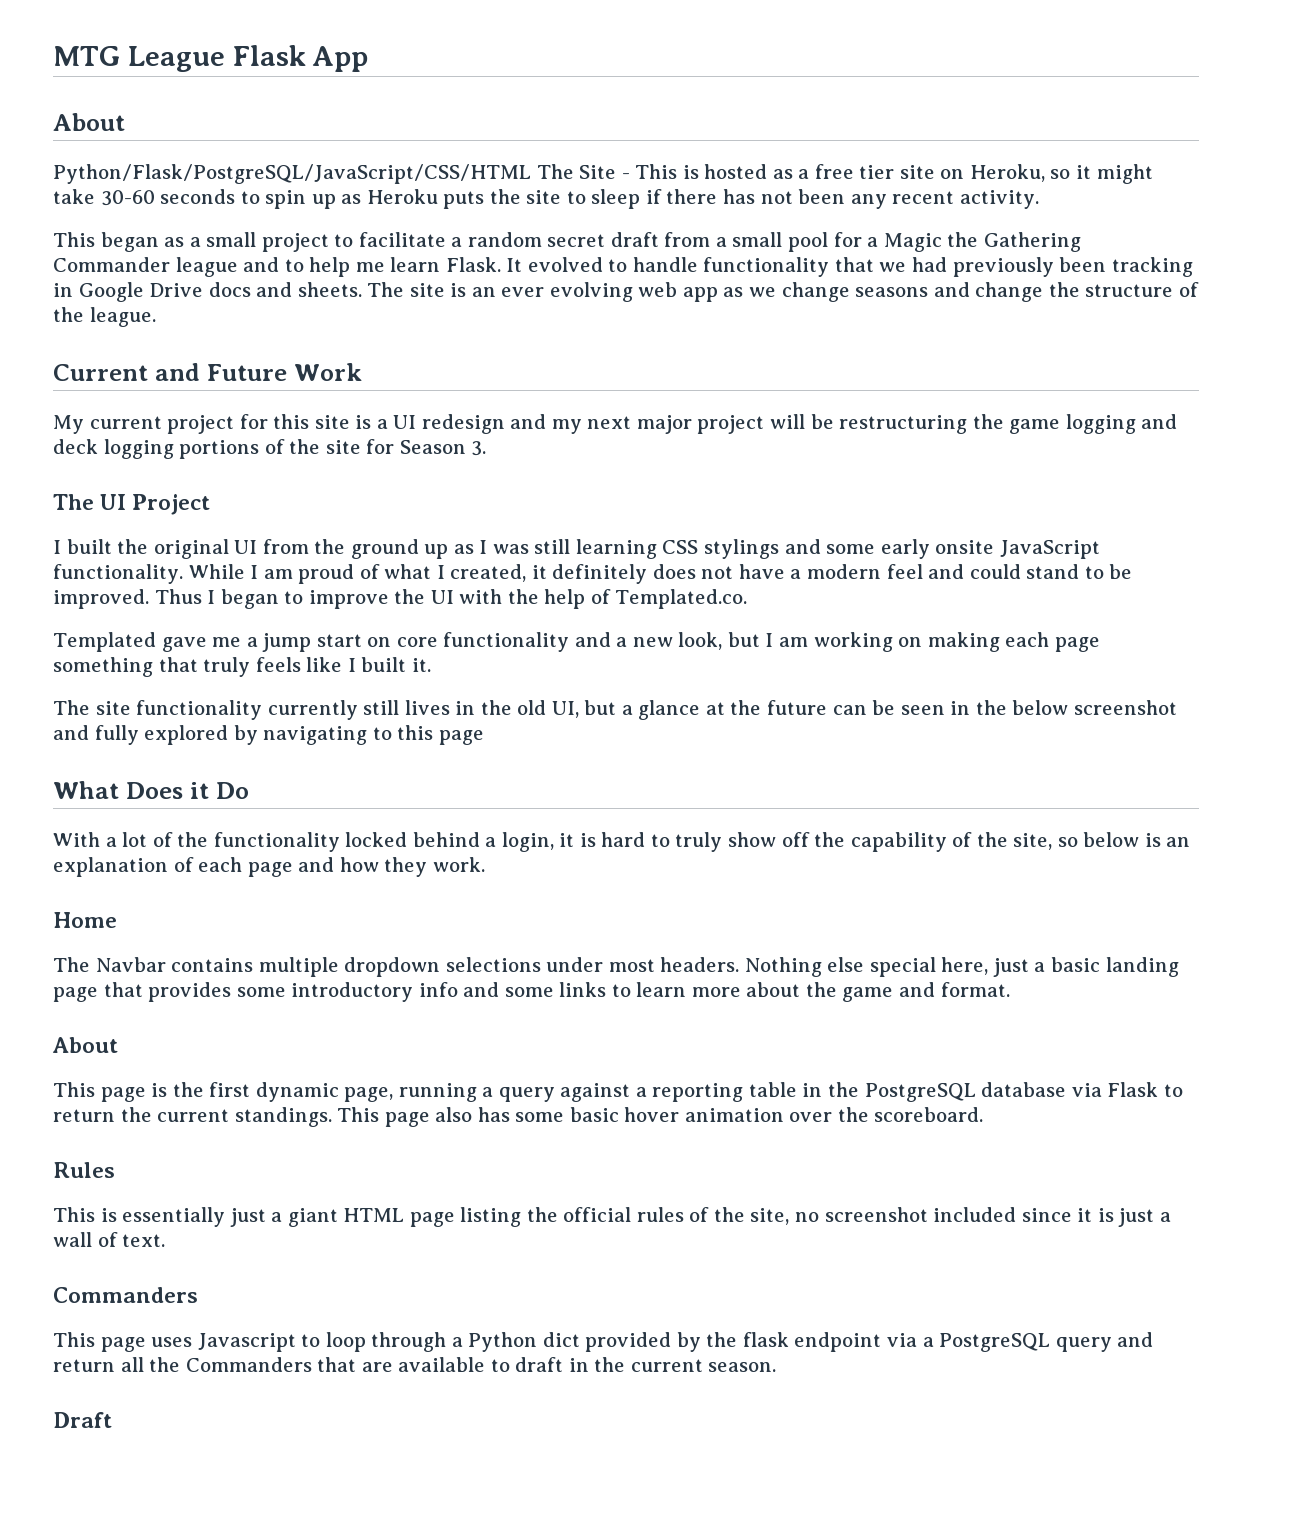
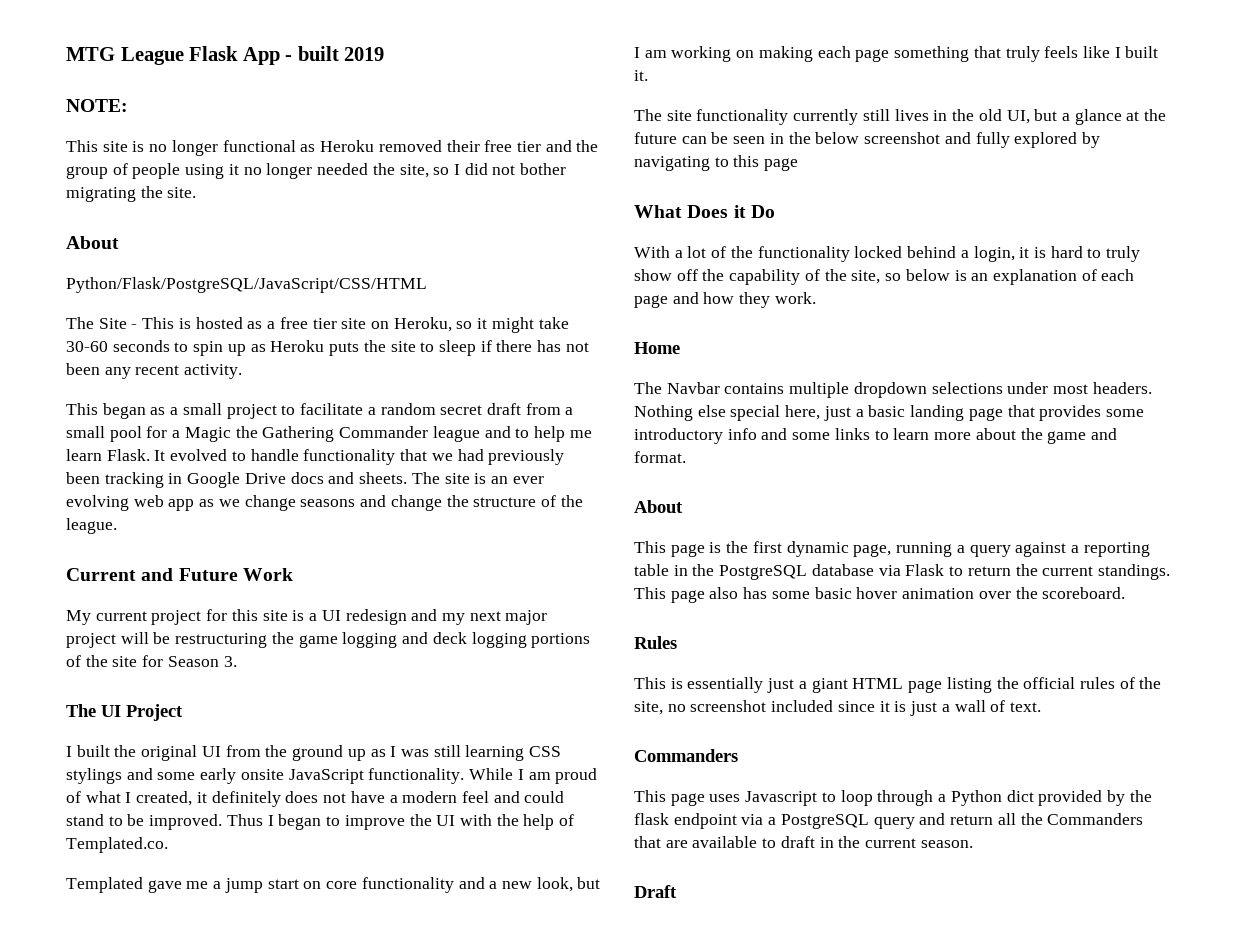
- MTG League Flask App
+ MTG League Flask App - built 2019
+ NOTE:
+ This site is no longer functional as Heroku removed their free tier and the group of people using it no longer needed the site, so I did not bother migrating the site.
- Python/Flask/PostgreSQL/JavaScript/CSS/HTML The Site - This is hosted as a free tier site on Heroku, so it might take 30-60 seconds to spin up as Heroku puts the site to sleep if there has not been any recent activity.
+ Python/Flask/PostgreSQL/JavaScript/CSS/HTML
+ The Site - This is hosted as a free tier site on Heroku, so it might take 30-60 seconds to spin up as Heroku puts the site to sleep if there has not been any recent activity.

